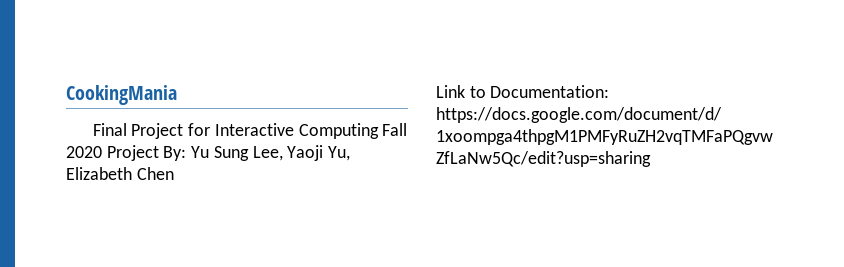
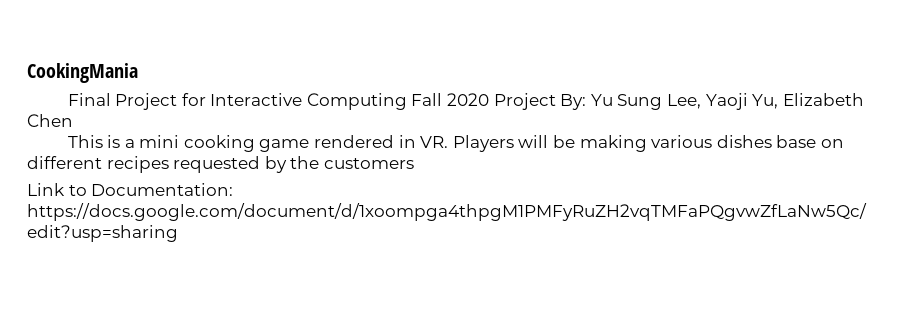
+ This is a mini cooking game rendered in VR. Players will be making various dishes base on different recipes requested by the customers

